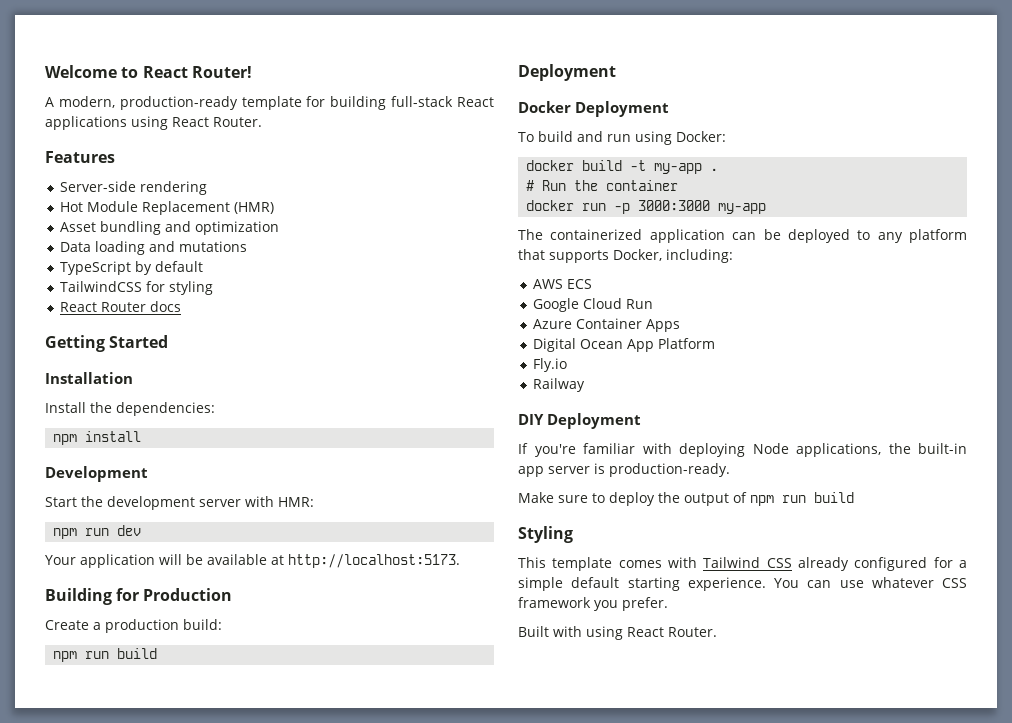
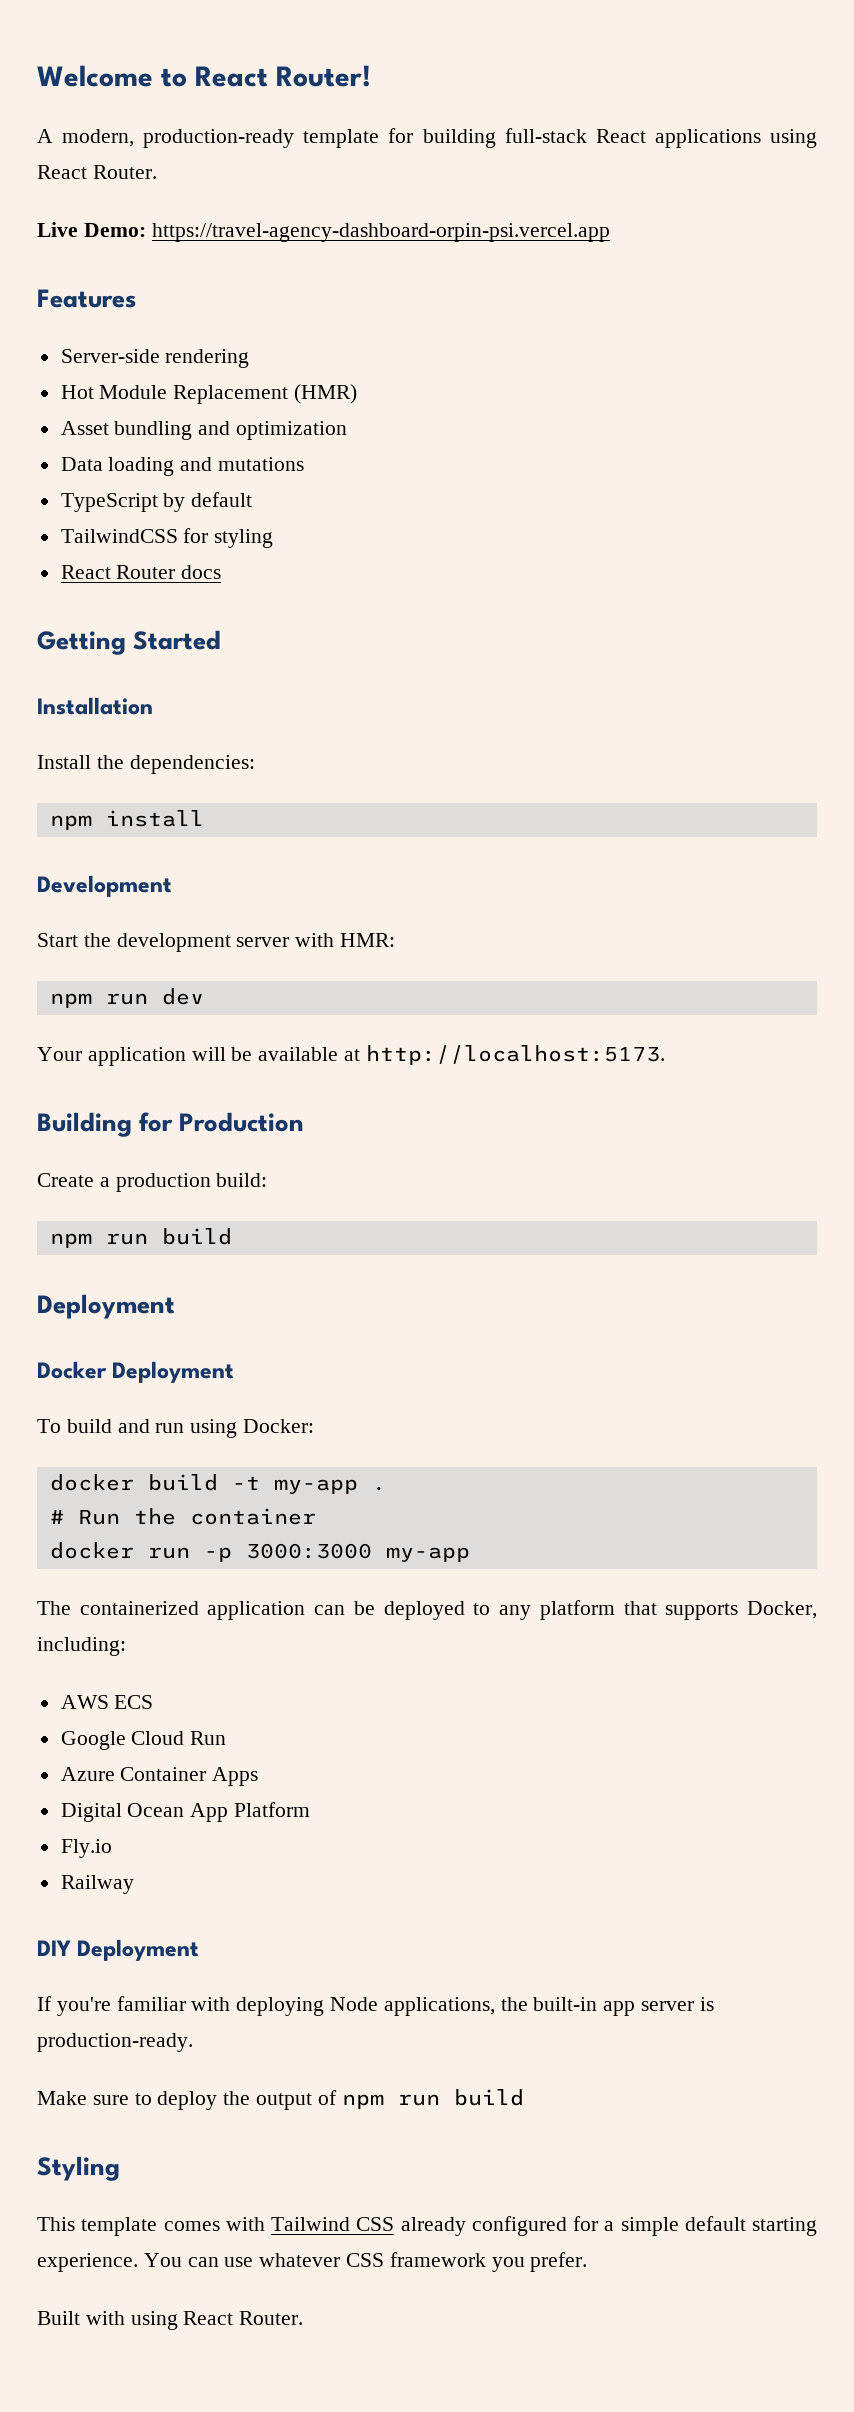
+ Live Demo: https://travel-agency-dashboard-orpin-psi.vercel.app

